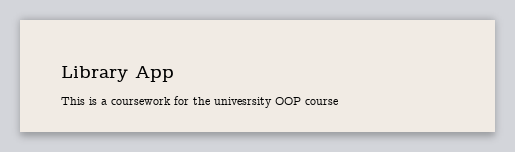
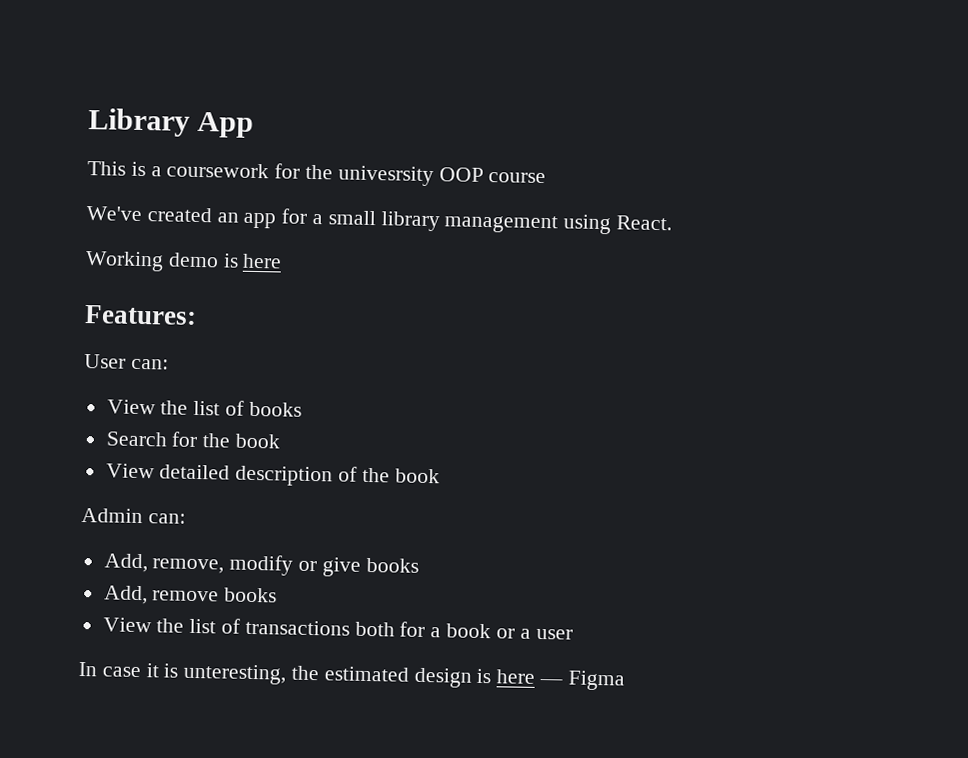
+ We've created an app for a small library management using React.
+ Working demo is here
+ Features:
+ User can:
+ View the list of books
+ Search for the book
+ View detailed description of the book
+ Admin can:
+ Add, remove, modify or give books
+ Add, remove books
+ View the list of transactions both for a book or a user
+ In case it is unteresting, the estimated design is here — Figma

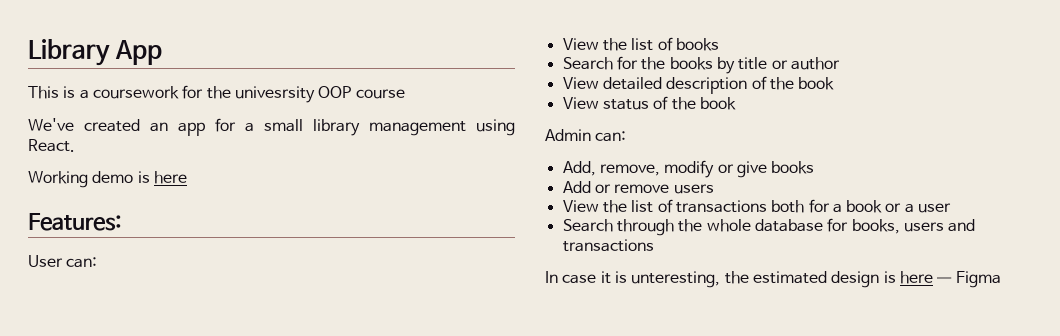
- Search for the book
+ Search for the books by title or author
+ View status of the book
- Add, remove books
+ Add or remove users
+ Search through the whole database for books, users and transactions

